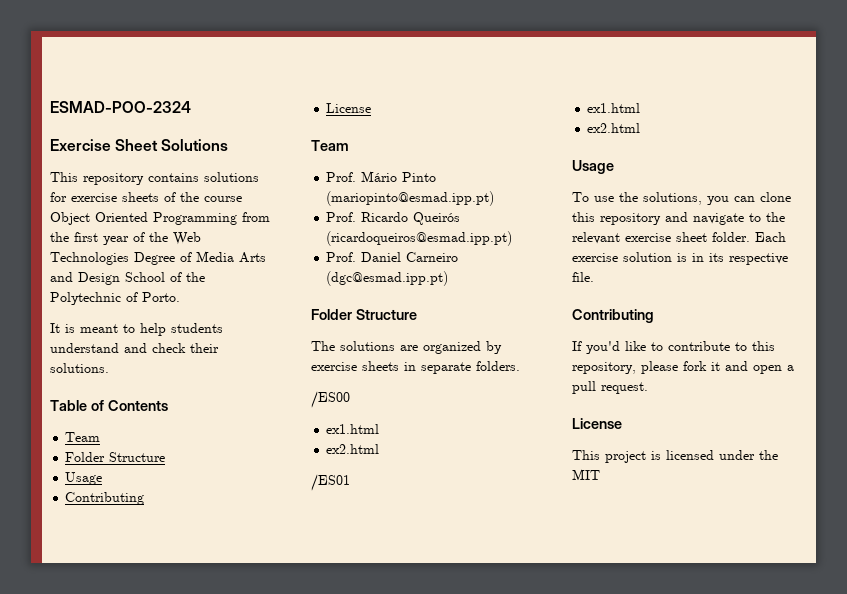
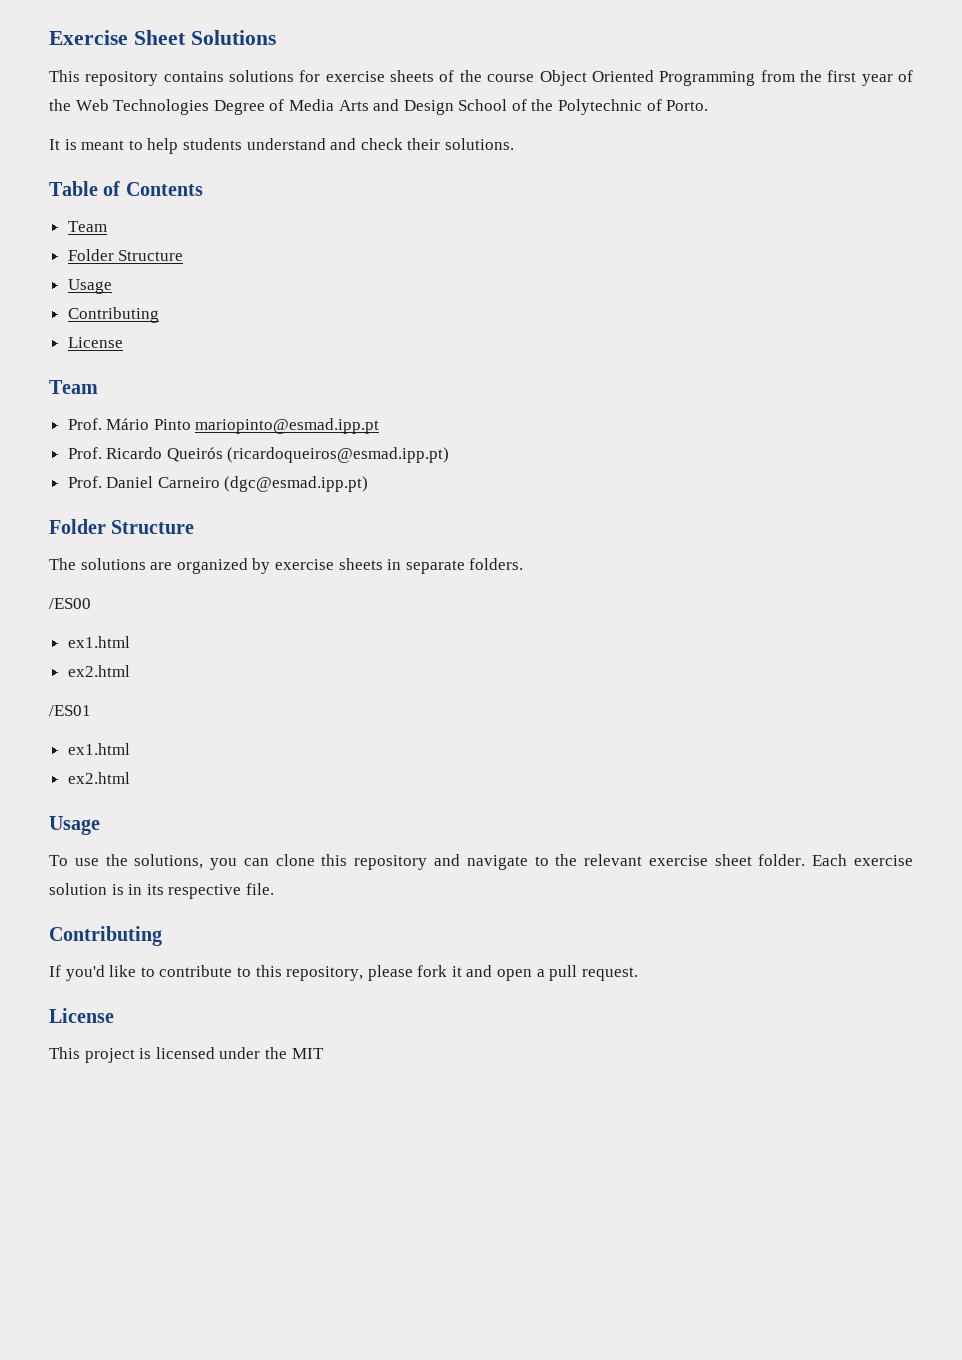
- ESMAD-POO-2324
- Prof. Mário Pinto (mariopinto@esmad.ipp.pt)
+ Prof. Mário Pinto mariopinto@esmad.ipp.pt

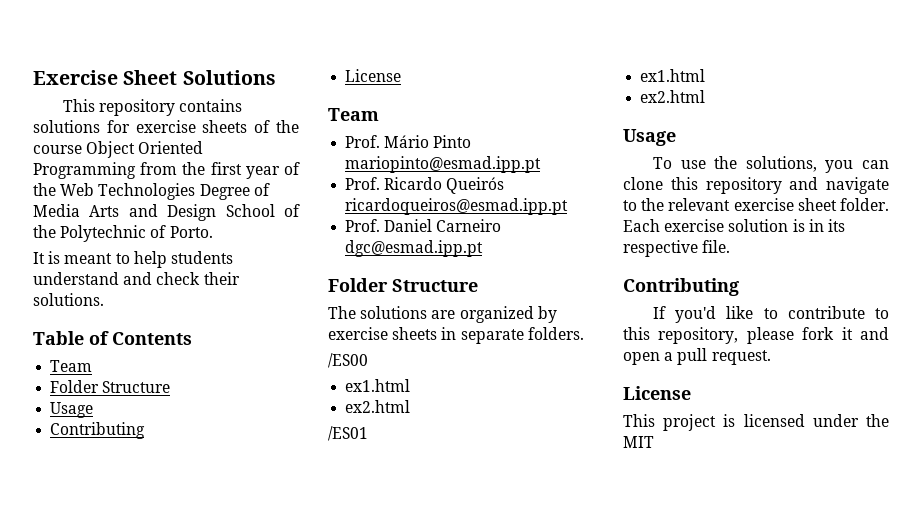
- Prof. Ricardo Queirós (ricardoqueiros@esmad.ipp.pt)
+ Prof. Ricardo Queirós ricardoqueiros@esmad.ipp.pt
- Prof. Daniel Carneiro (dgc@esmad.ipp.pt)
+ Prof. Daniel Carneiro dgc@esmad.ipp.pt

